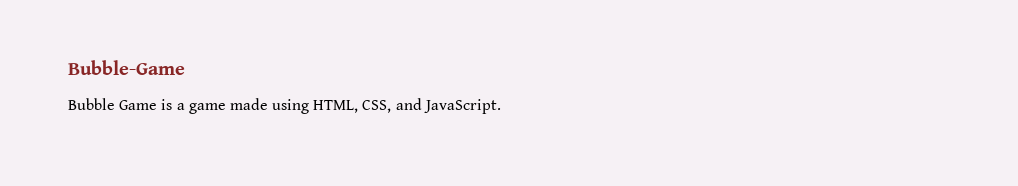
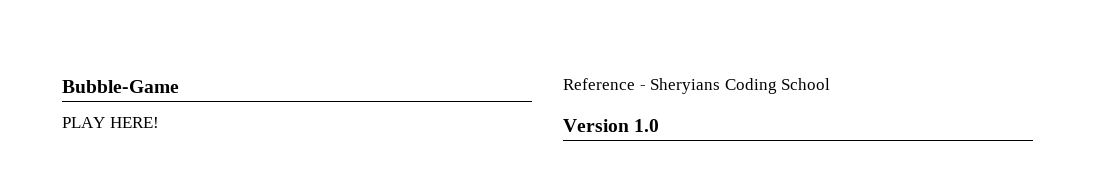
- Bubble Game is a game made using HTML, CSS, and JavaScript.
+ PLAY HERE!
+ Reference - Sheryians Coding School
+ Version 1.0

